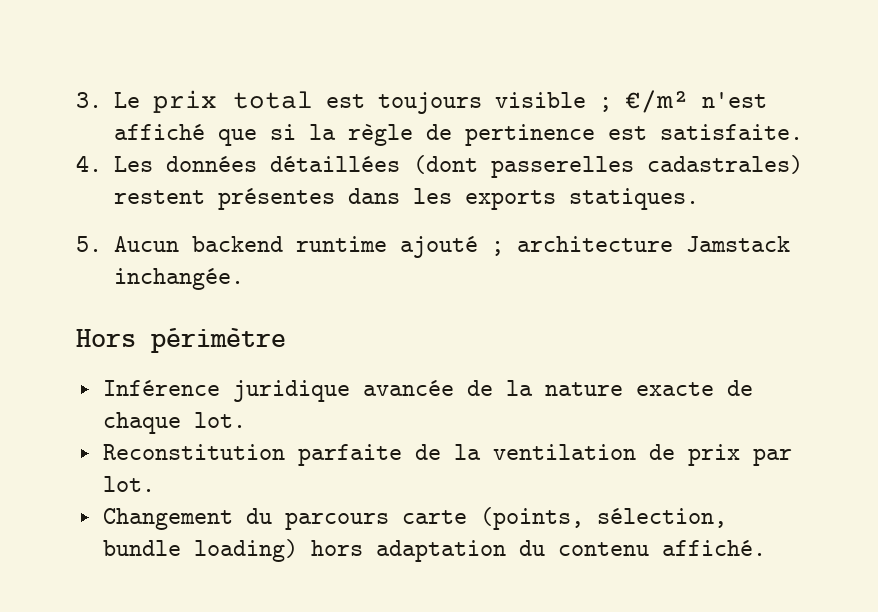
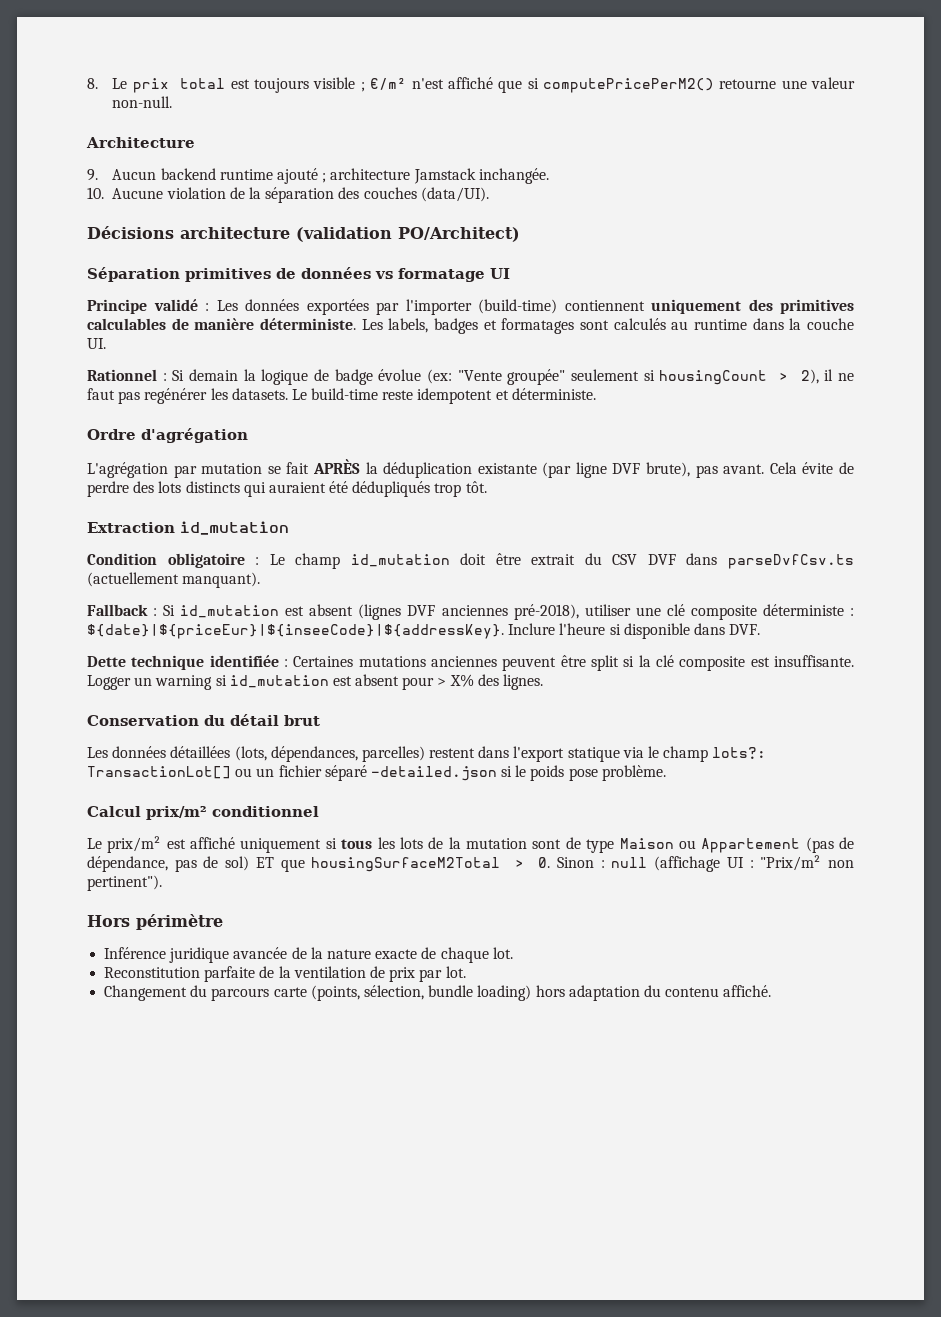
- 3. Le prix total est toujours visible ; €/m² n'est affiché que si la règle de pertinence est satisfaite.
- 4. Les données détaillées (dont passerelles cadastrales) restent présentes dans les exports statiques.
- 5. Aucun backend runtime ajouté ; architecture Jamstack inchangée.
+ 8. Le prix total est toujours visible ; €/m² n'est affiché que si computePricePerM2() retourne une valeur non-null.
+ Architecture
+ 9. Aucun backend runtime ajouté ; architecture Jamstack inchangée.
+ 10. Aucune violation de la séparation des couches (data/UI).
+ Décisions architecture (validation PO/Architect)
+ Séparation primitives de données vs formatage UI
+ Principe validé : Les données exportées par l'importer (build-time) contiennent uniquement des primitives calculables de manière déterministe. Les labels, badges et formatages sont calculés au runtime dans la couche UI.
+ Rationnel : Si demain la logique de badge évolue (ex: "Vente groupée" seulement si housingCount > 2), il ne faut pas regénérer les datasets. Le build-time reste idempotent et déterministe.
+ Ordre d'agrégation
+ L'agrégation par mutation se fait APRÈS la déduplication existante (par ligne DVF brute), pas avant. Cela évite de perdre des lots distincts qui auraient été dédupliqués trop tôt.
+ Extraction id_mutation
+ Condition obligatoire : Le champ id_mutation doit être extrait du CSV DVF dans parseDvfCsv.ts (actuellement manquant).
+ Fallback : Si id_mutation est absent (lignes DVF anciennes pré-2018), utiliser une clé composite déterministe : ${date}|${priceEur}|${inseeCode}|${addressKey}. Inclure l'heure si disponible dans DVF.
+ Dette technique identifiée : Certaines mutations anciennes peuvent être split si la clé composite est insuffisante. Logger un warning si id_mutation est absent pour > X% des lignes.
+ Conservation du détail brut
+ Les données détaillées (lots, dépendances, parcelles) restent dans l'export statique via le champ lots?: TransactionLot[] ou un fichier séparé -detailed.json si le poids pose problème.
+ Calcul prix/m² conditionnel
+ Le prix/m² est affiché uniquement si tous les lots de la mutation sont de type Maison ou Appartement (pas de dépendance, pas de sol) ET que housingSurfaceM2Total > 0. Sinon : null (affichage UI : "Prix/m² non pertinent").

